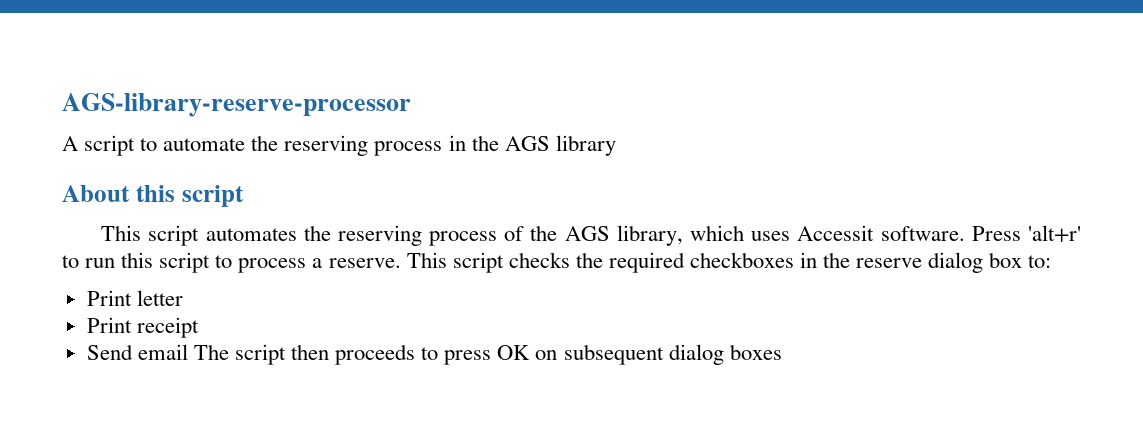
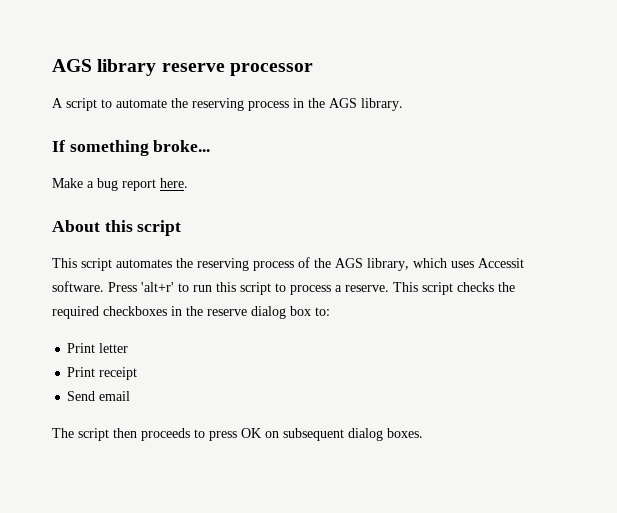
- AGS-library-reserve-processor
+ AGS library reserve processor
- A script to automate the reserving process in the AGS library
+ A script to automate the reserving process in the AGS library.
+ If something broke...
+ Make a bug report here.
- Send email The script then proceeds to press OK on subsequent dialog boxes
+ Send email
+ The script then proceeds to press OK on subsequent dialog boxes.

